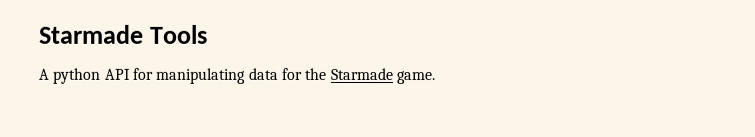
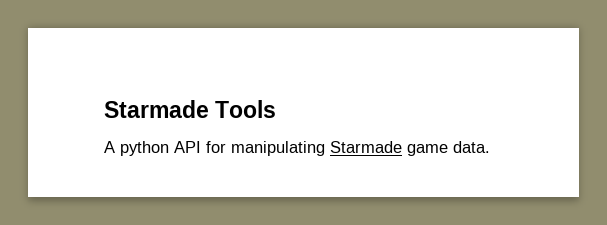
- A python API for manipulating data for the Starmade game.
+ A python API for manipulating Starmade game data.

